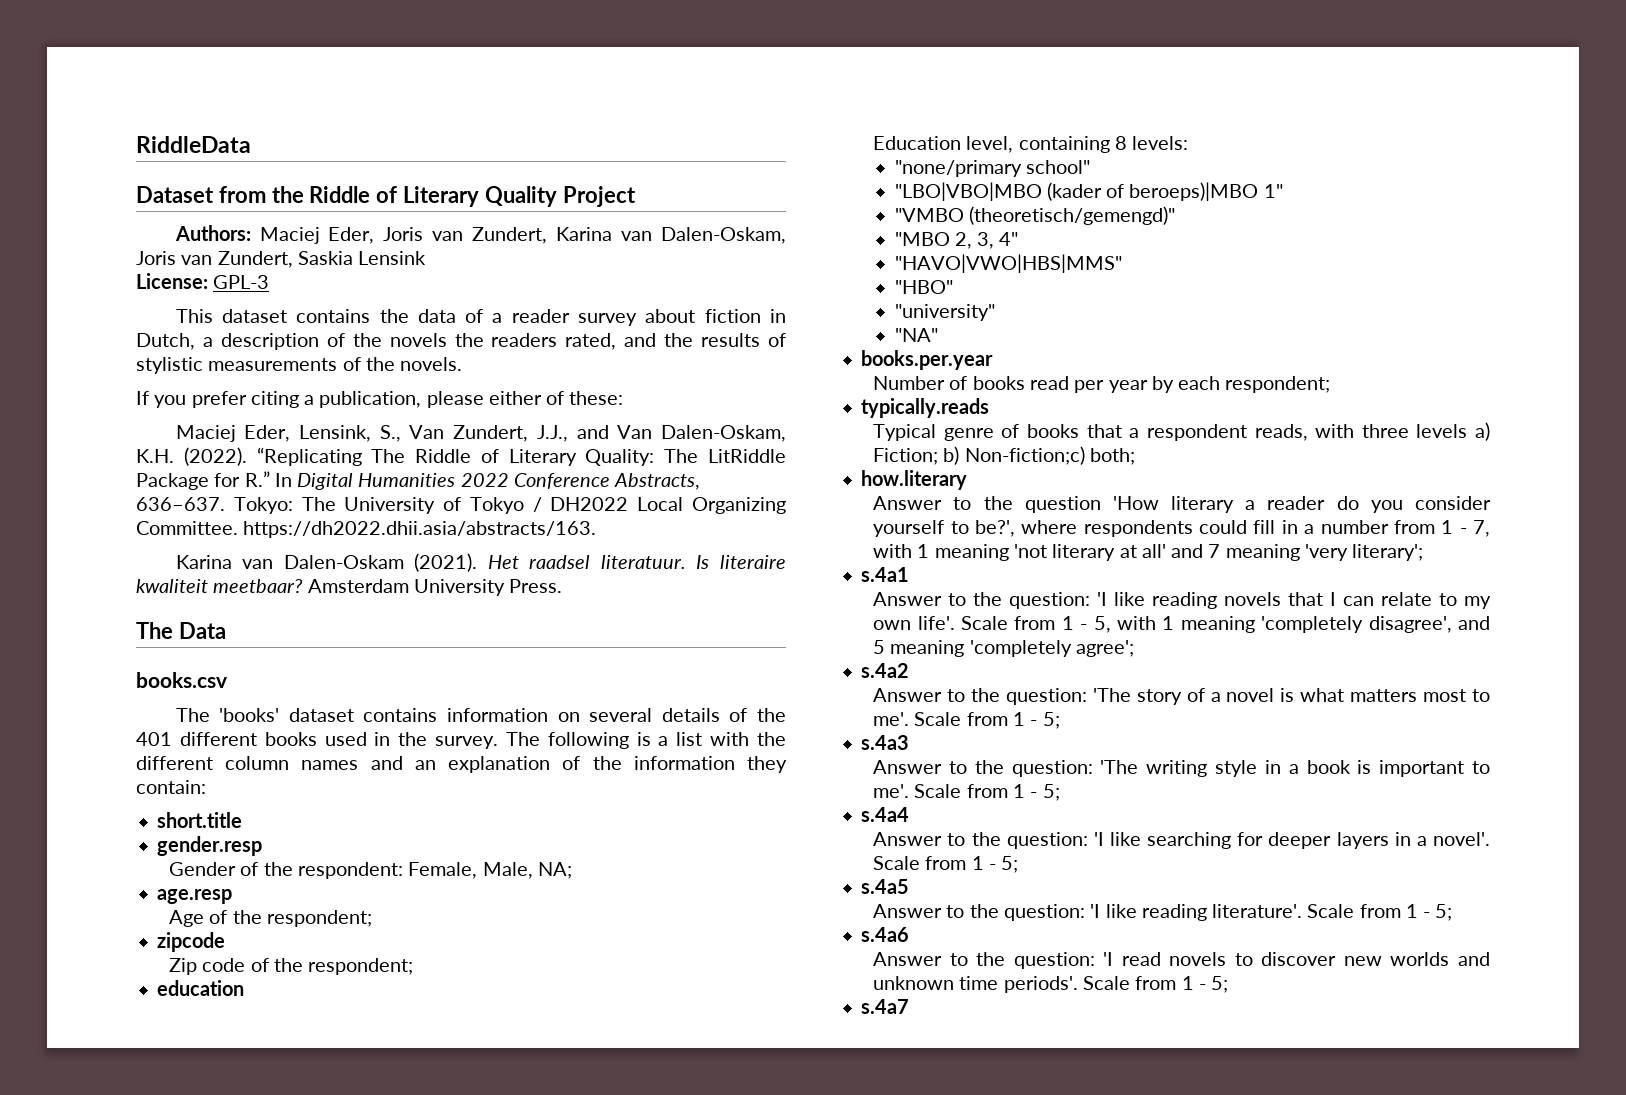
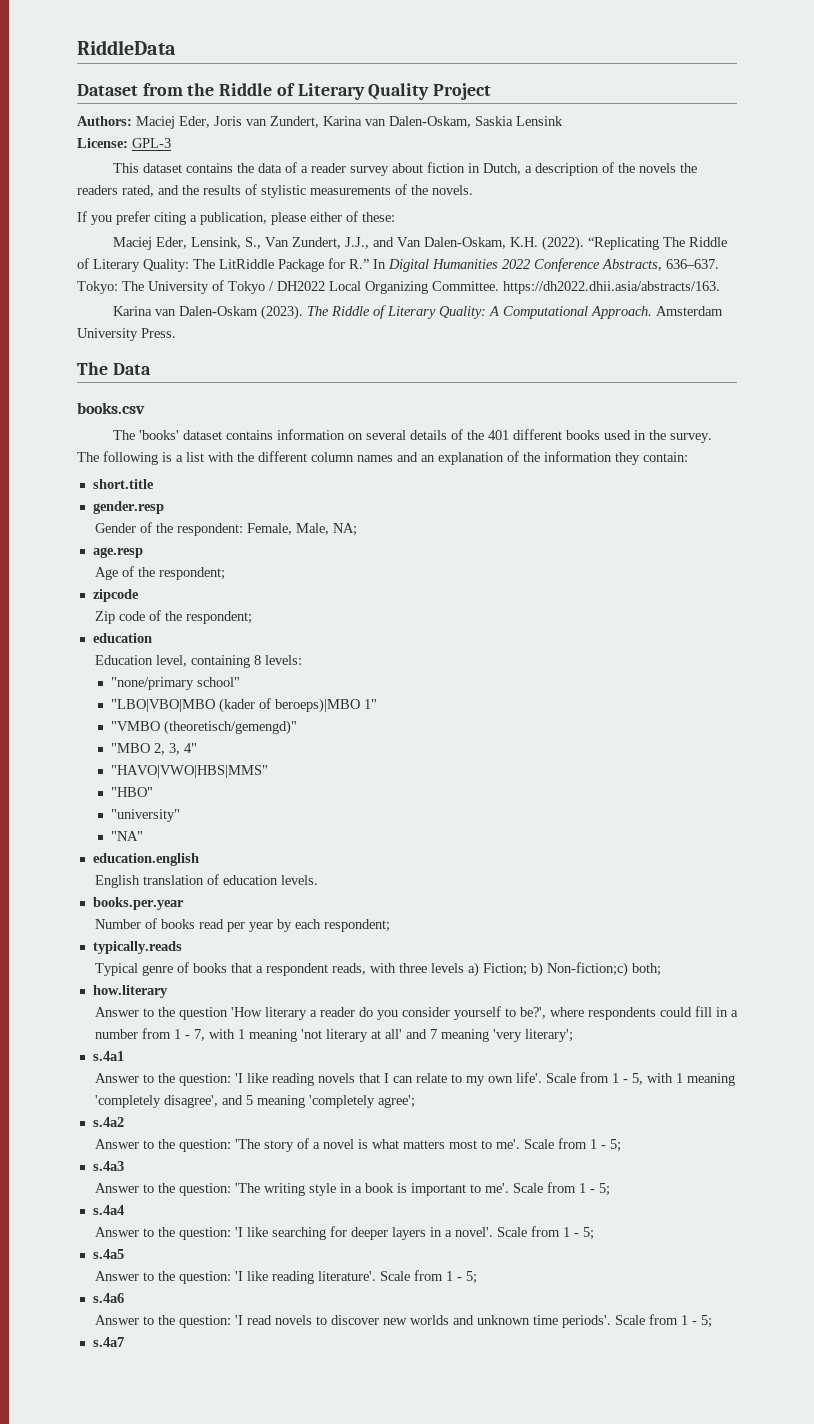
- Authors: Maciej Eder, Joris van Zundert, Karina van Dalen-Oskam, Joris van Zundert, Saskia Lensink
+ Authors: Maciej Eder, Joris van Zundert, Karina van Dalen-Oskam, Saskia Lensink
- Karina van Dalen-Oskam (2021). Het raadsel literatuur. Is literaire kwaliteit meetbaar?
+ Karina van Dalen-Oskam (2023). The Riddle of Literary Quality: A Computational Approach.
+ education.english
+ English translation of education levels.

